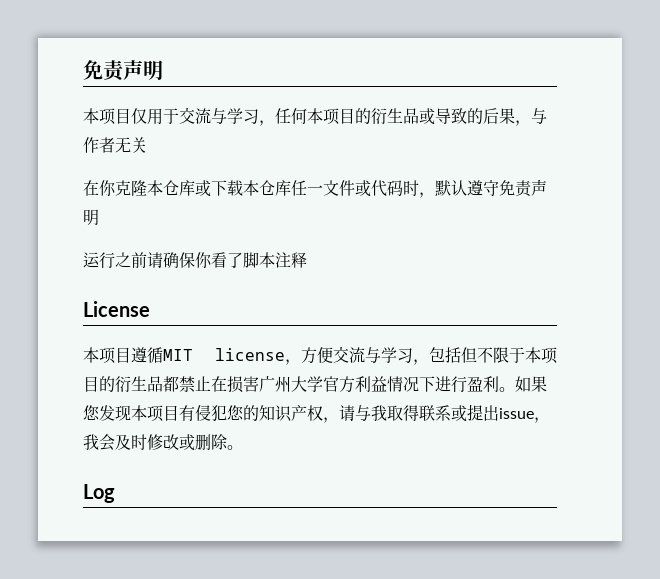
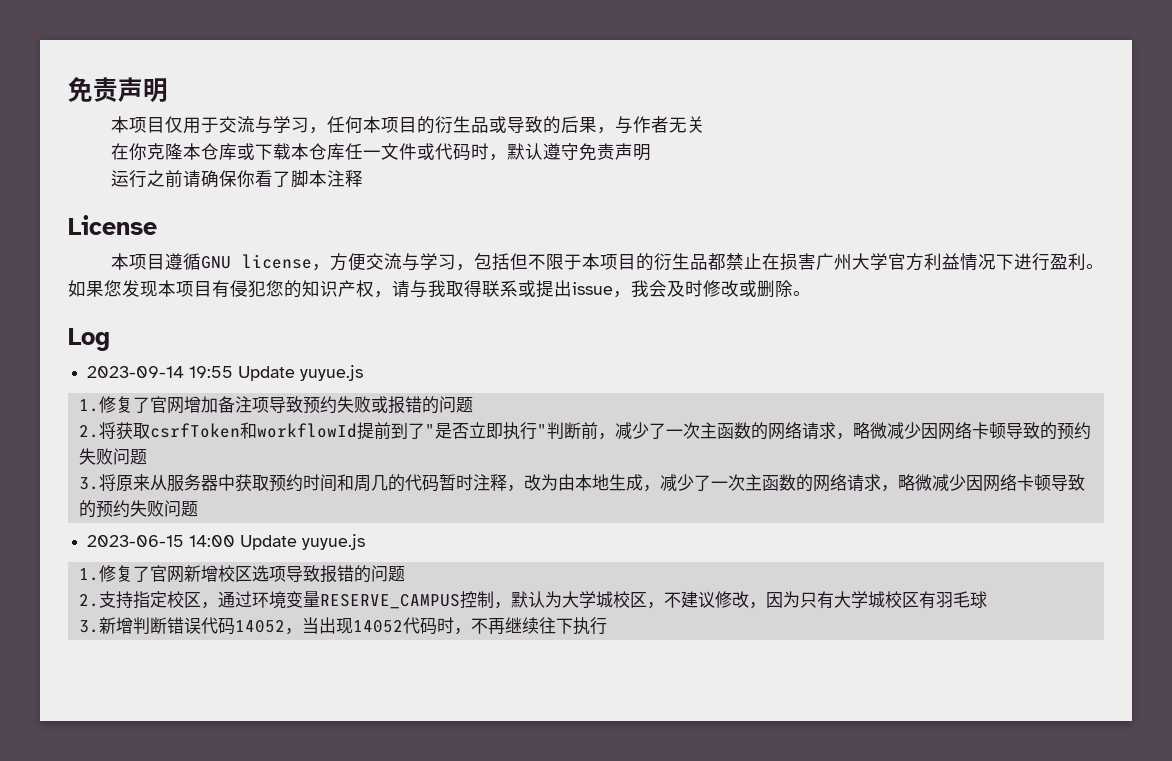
- 本项目遵循MIT license，方便交流与学习，包括但不限于本项目的衍生品都禁止在损害广州大学官方利益情况下进行盈利。
+ 本项目遵循GNU license，方便交流与学习，包括但不限于本项目的衍生品都禁止在损害广州大学官方利益情况下进行盈利。
+ 2023-09-14 19:55 Update yuyue.js
+ 1.修复了官网增加备注项导致预约失败或报错的问题
+ 2.将获取csrfToken和workflowId提前到了"是否立即执行"判断前，减少了一次主函数的网络请求，略微减少因网络卡顿导致的预约失败问题
+ 3.将原来从服务器中获取预约时间和周几的代码暂时注释，改为由本地生成，减少了一次主函数的网络请求，略微减少因网络卡顿导致的预约失败问题
+ 2023-06-15 14:00 Update yuyue.js
+ 1.修复了官网新增校区选项导致报错的问题
+ 2.支持指定校区，通过环境变量RESERVE_CAMPUS控制，默认为大学城校区，不建议修改，因为只有大学城校区有羽毛球
+ 3.新增判断错误代码14052，当出现14052代码时，不再继续往下执行

